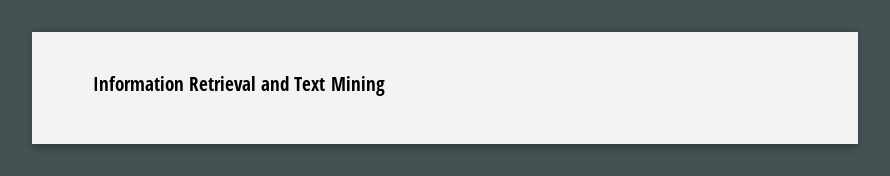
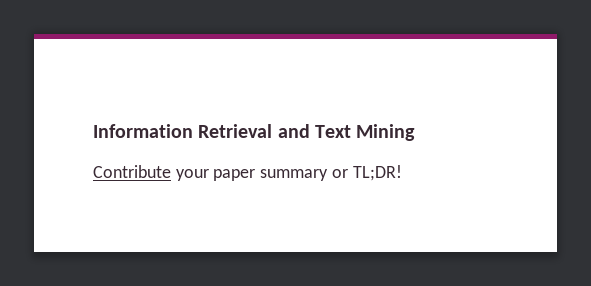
+ Contribute your paper summary or TL;DR!

